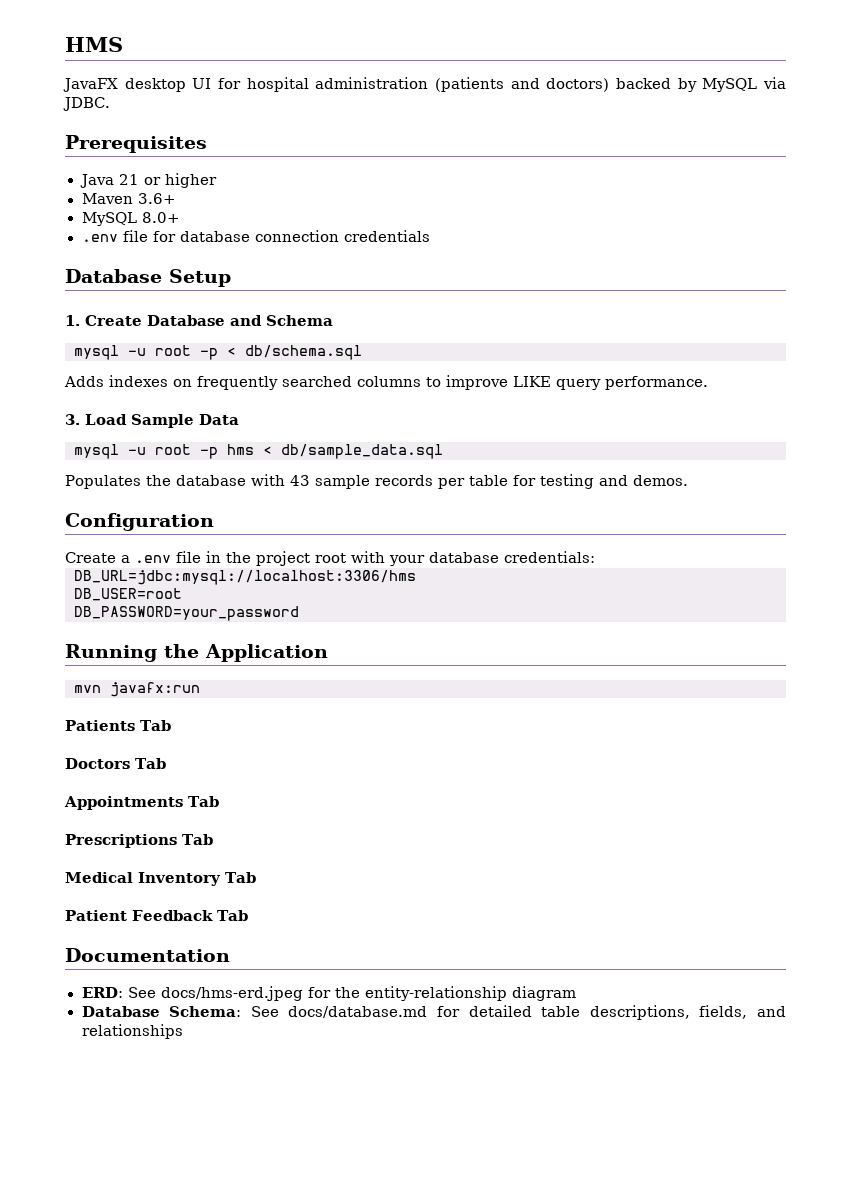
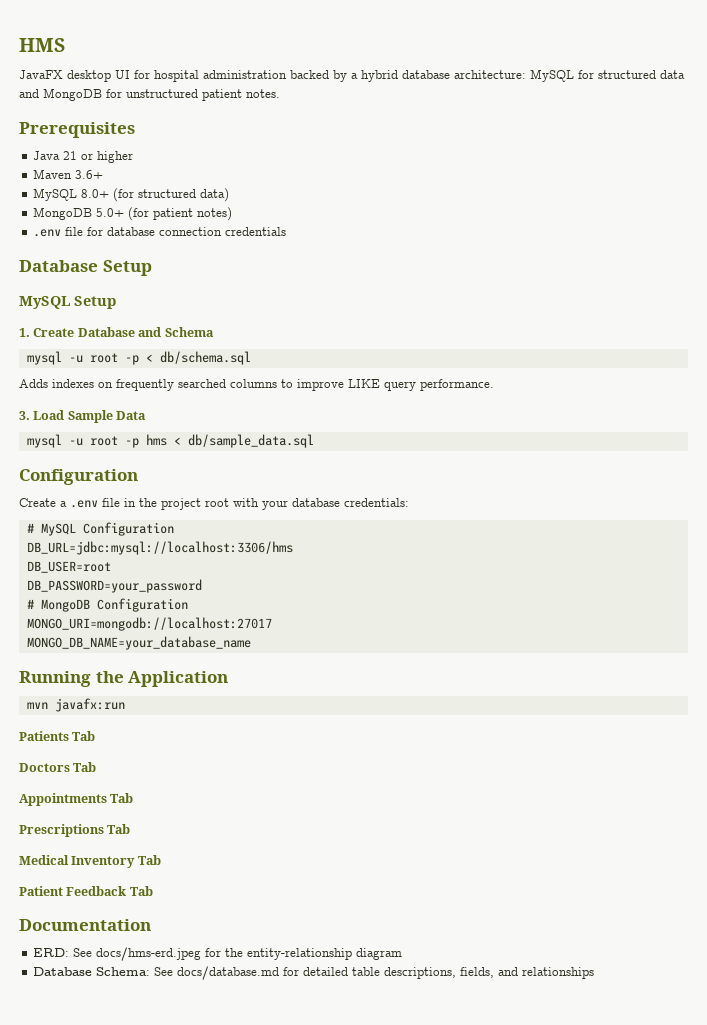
- JavaFX desktop UI for hospital administration (patients and doctors) backed by MySQL via JDBC.
+ JavaFX desktop UI for hospital administration backed by a hybrid database architecture: MySQL for structured data and MongoDB for unstructured patient notes.
- MySQL 8.0+
+ MySQL 8.0+ (for structured data)
+ MongoDB 5.0+ (for patient notes)
+ MySQL Setup
- Populates the database with 43 sample records per table for testing and demos.
+ # MySQL Configuration
+ # MongoDB Configuration
+ MONGO_URI=mongodb://localhost:27017
+ MONGO_DB_NAME=your_database_name

